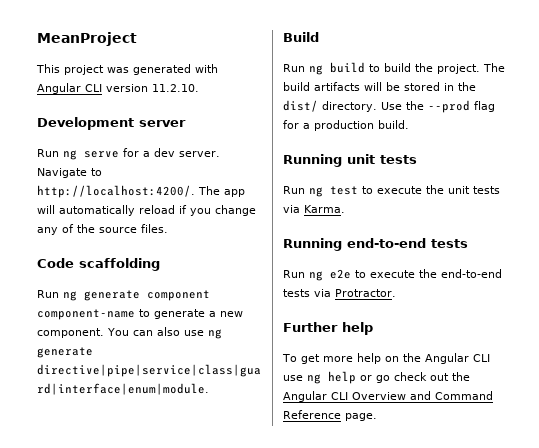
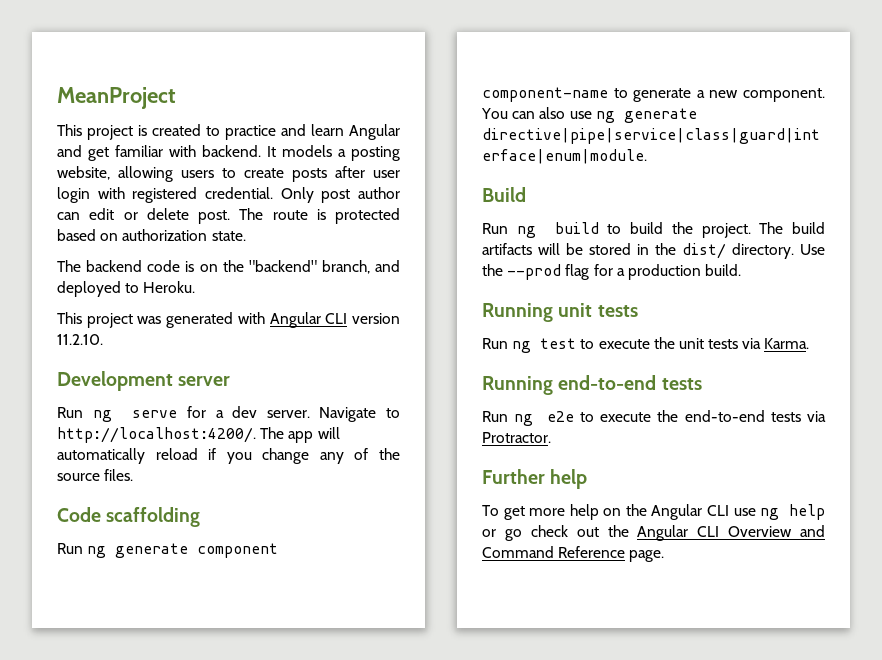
+ This project is created to practice and learn Angular and get familiar with backend. It models a posting website, allowing users to create posts after user login with registered credential. Only post author can edit or delete post. The route is protected based on authorization state.
+ The backend code is on the "backend" branch, and deployed to Heroku.

